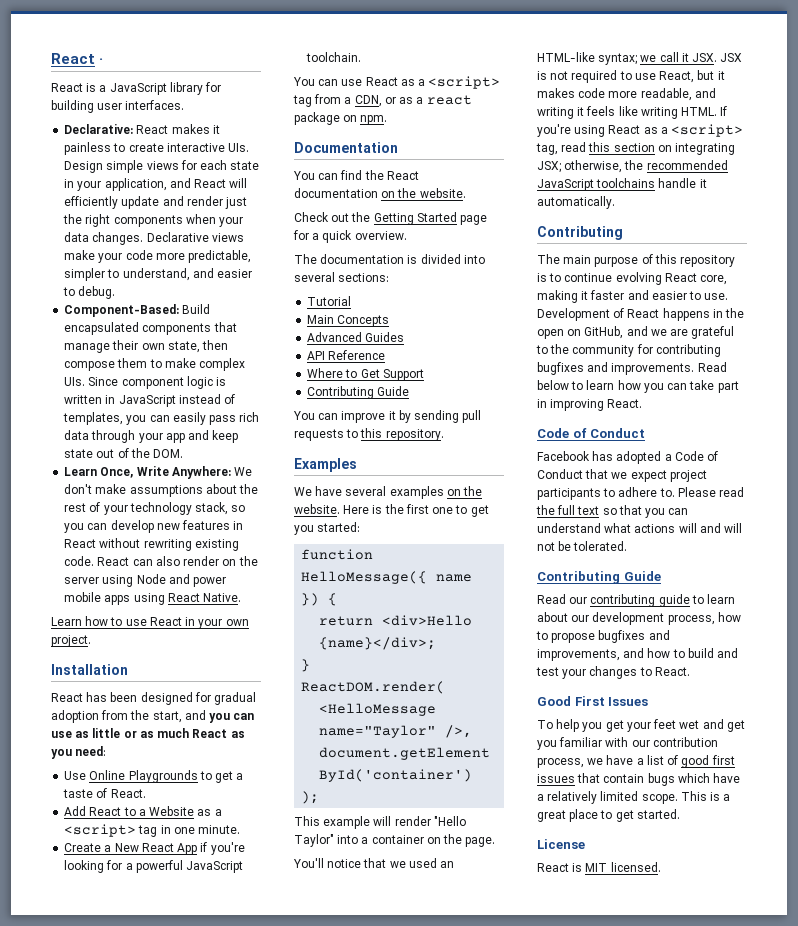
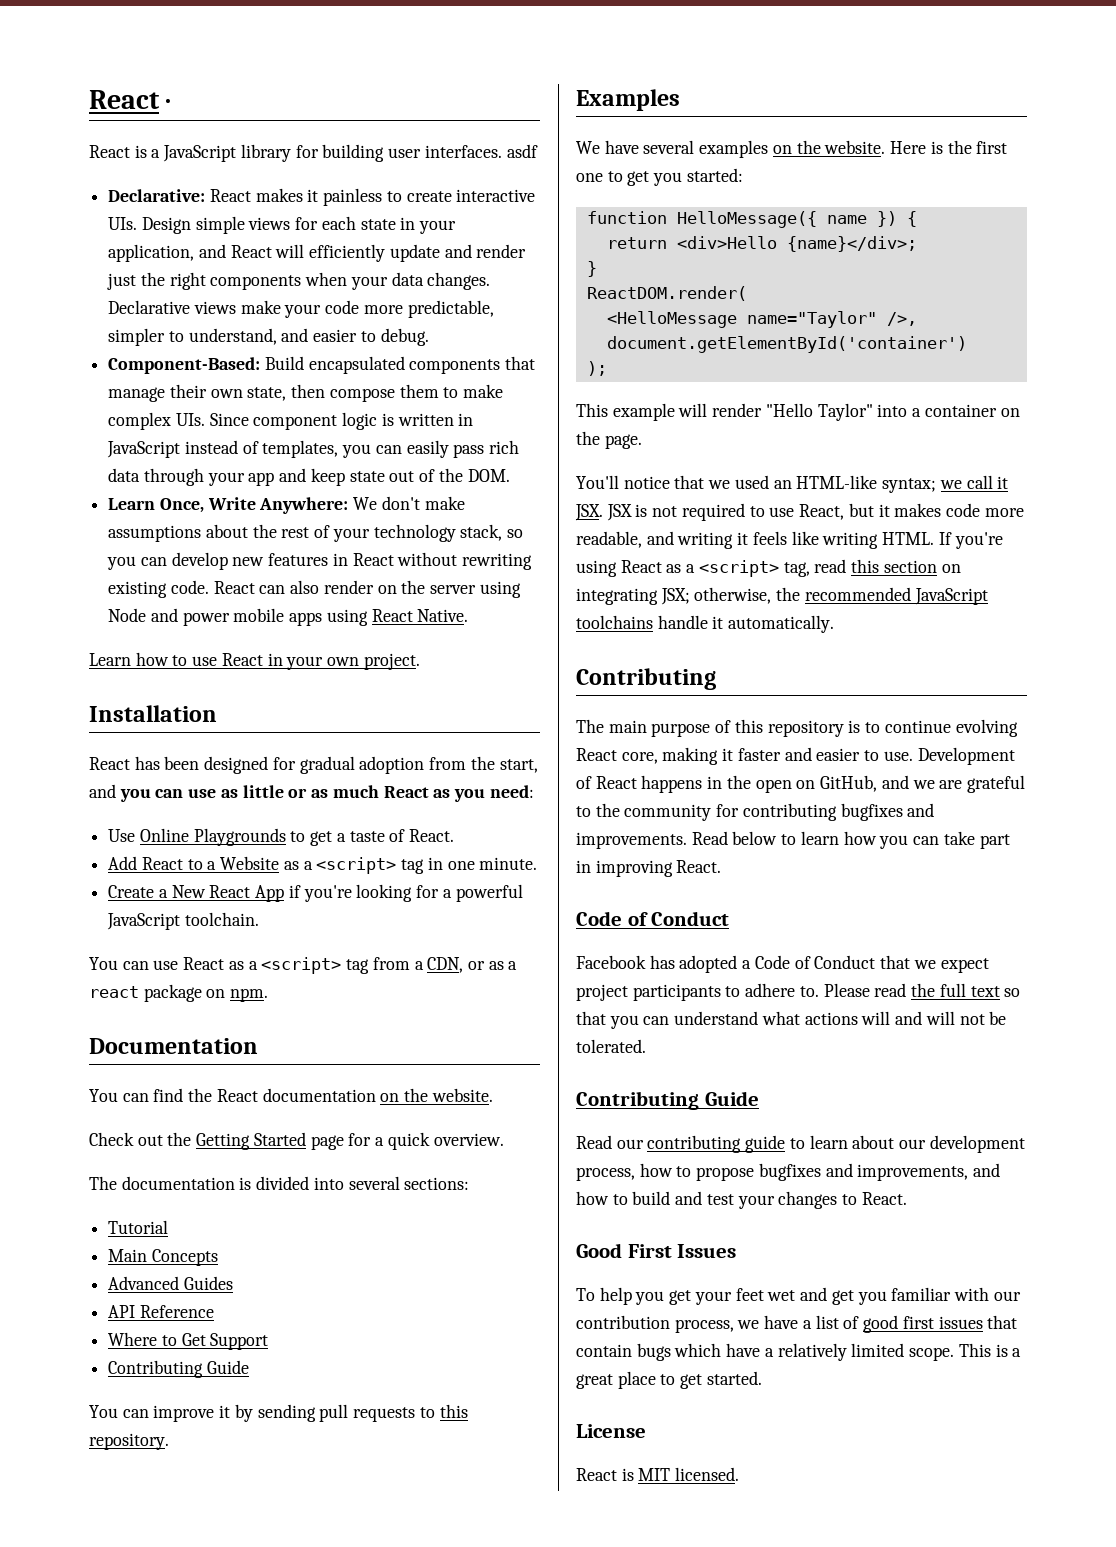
- React is a JavaScript library for building user interfaces.
+ React is a JavaScript library for building user interfaces. asdf

